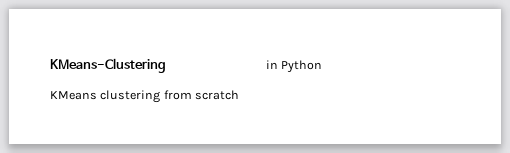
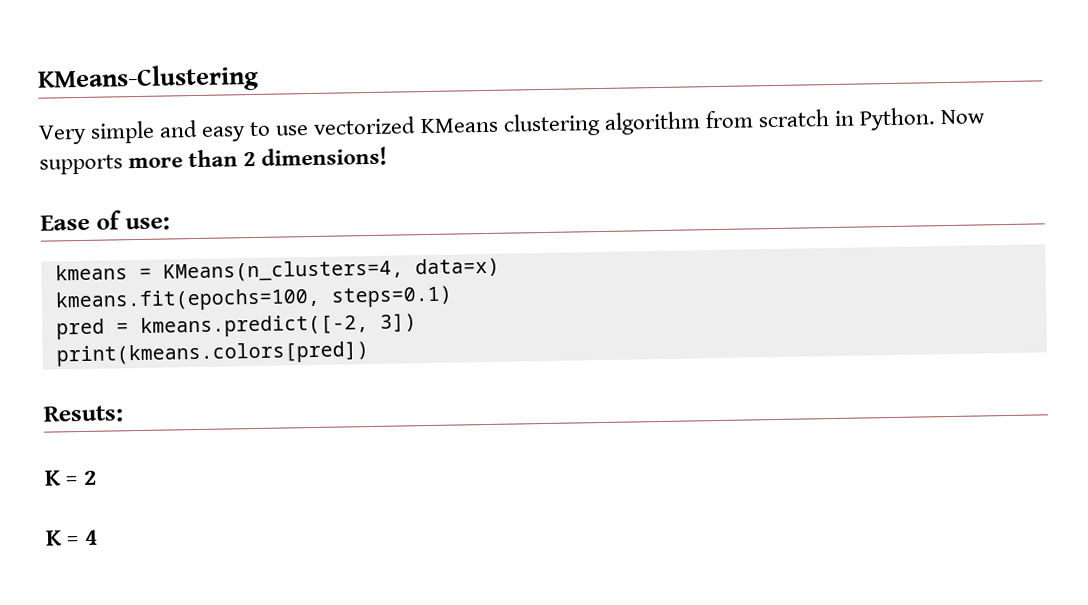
- KMeans clustering from scratch in Python
+ Very simple and easy to use vectorized KMeans clustering algorithm from scratch in Python. Now supports more than 2 dimensions!
+ Ease of use:
+ kmeans = KMeans(n_clusters=4, data=x)
+ kmeans.fit(epochs=100, steps=0.1)
+ pred = kmeans.predict([-2, 3])
+ print(kmeans.colors[pred])
+ Resuts:
+ K = 2
+ K = 4

